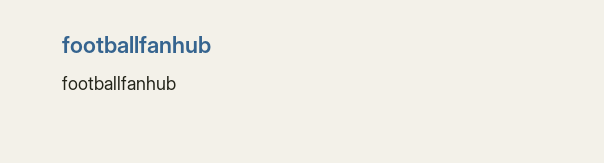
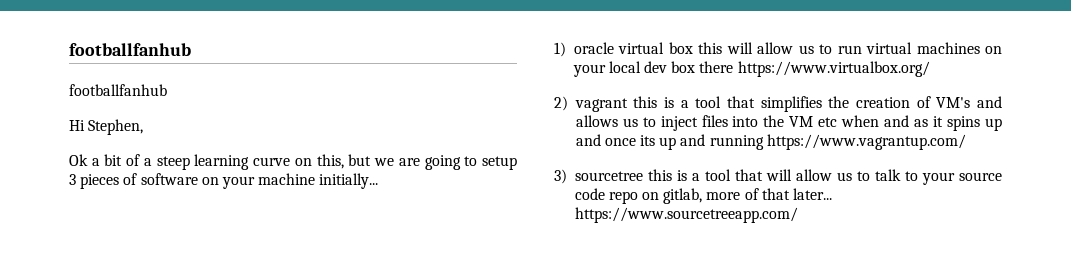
+ Hi Stephen,
+ Ok a bit of a steep learning curve on this, but we are going to setup 3 pieces of software on your machine initially...
+ 1) oracle virtual box this will allow us to run virtual machines on your local dev box there https://www.virtualbox.org/
+ 2) vagrant this is a tool that simplifies the creation of VM's and allows us to inject files into the VM etc when and as it spins up and once its up and running https://www.vagrantup.com/
+ 3) sourcetree this is a tool that will allow us to talk to your source code repo on gitlab, more of that later... https://www.sourcetreeapp.com/

